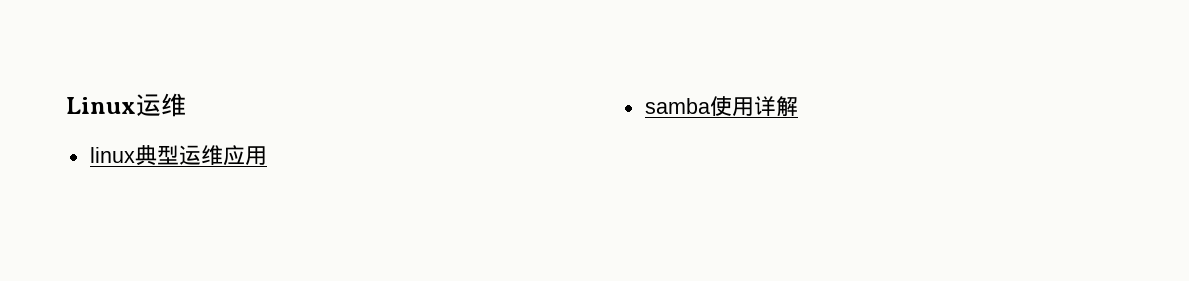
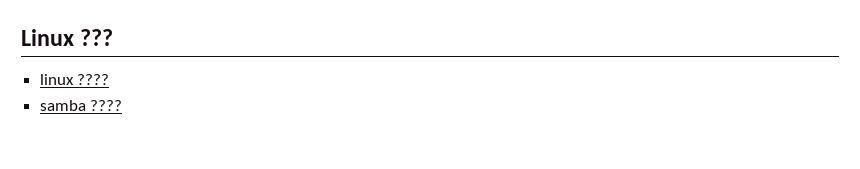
- Linux运维
+ Linux ???
- linux典型运维应用
+ linux ????
- samba使用详解
+ samba ????

